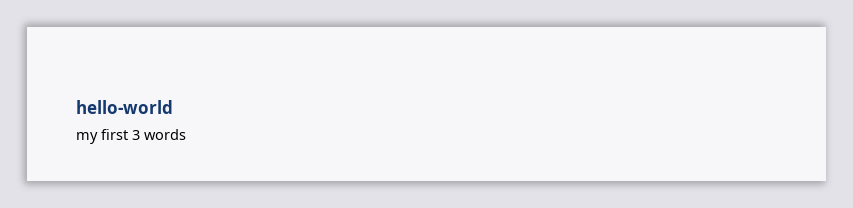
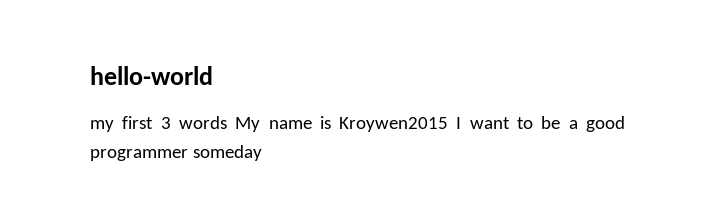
- my first 3 words
+ my first 3 words My name is Kroywen2015 I want to be a good programmer someday

